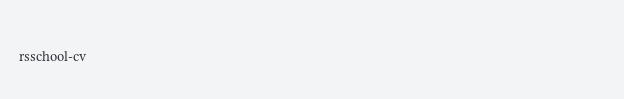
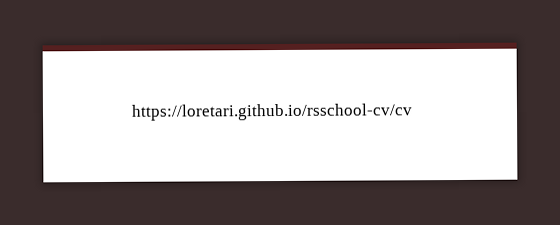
- rsschool-cv
+ https://loretari.github.io/rsschool-cv/cv

